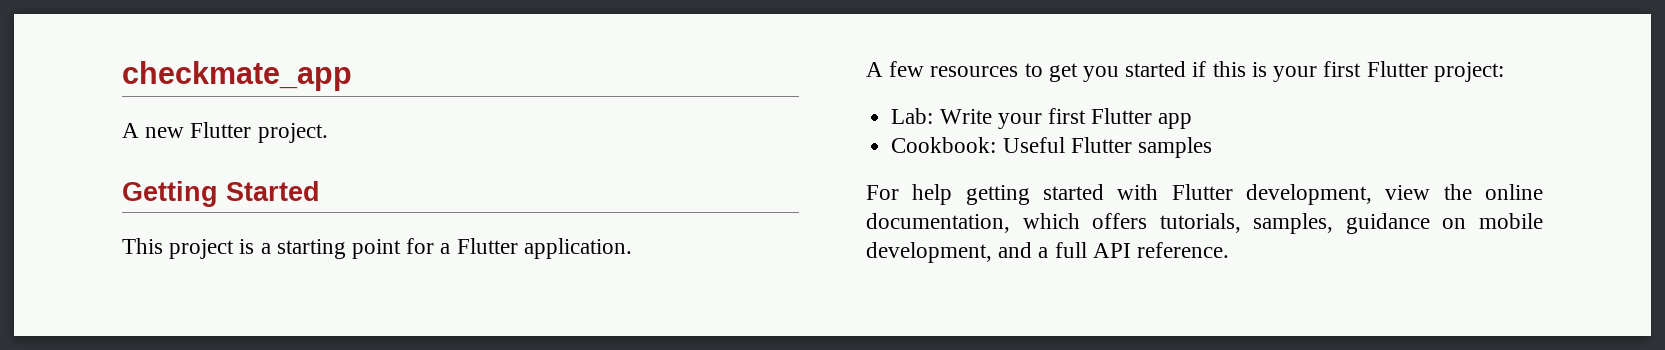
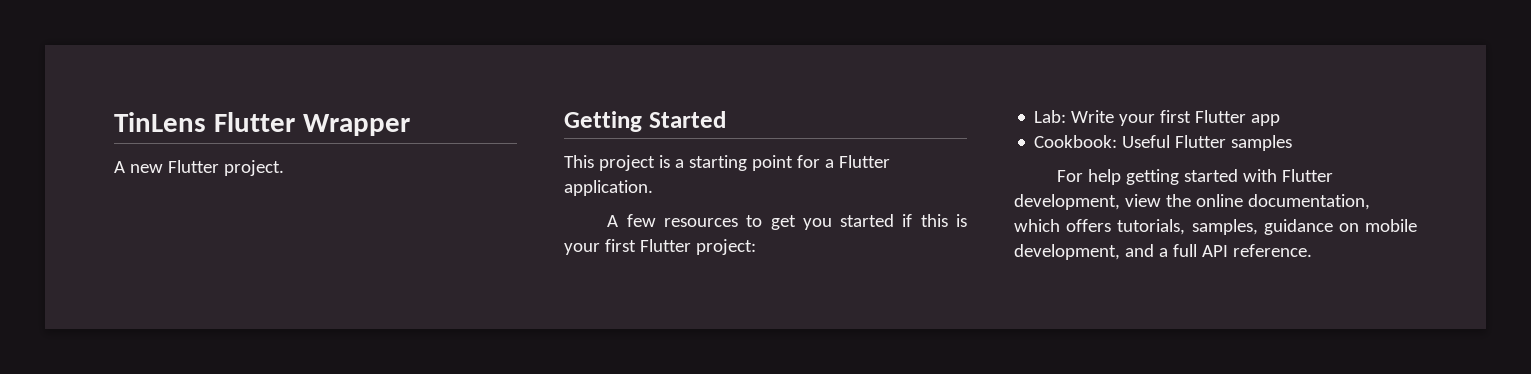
- checkmate_app
+ TinLens Flutter Wrapper

